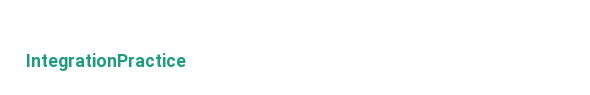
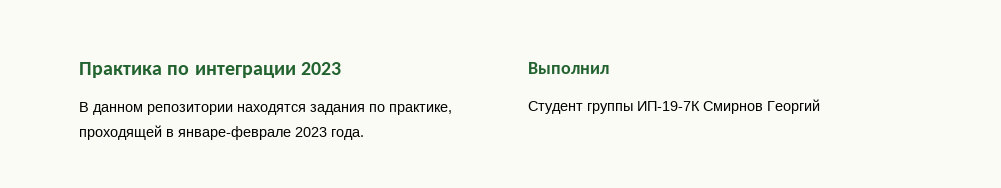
- IntegrationPractice
+ Практика по интеграции 2023
+ В данном репозитории находятся задания по практике, проходящей в январе-феврале 2023 года.
+ Выполнил
+ Студент группы ИП-19-7К Смирнов Георгий

